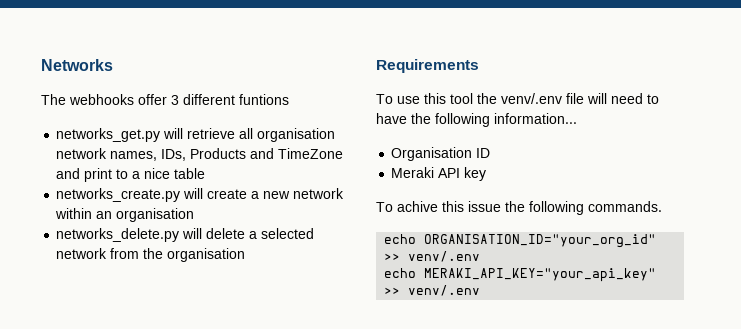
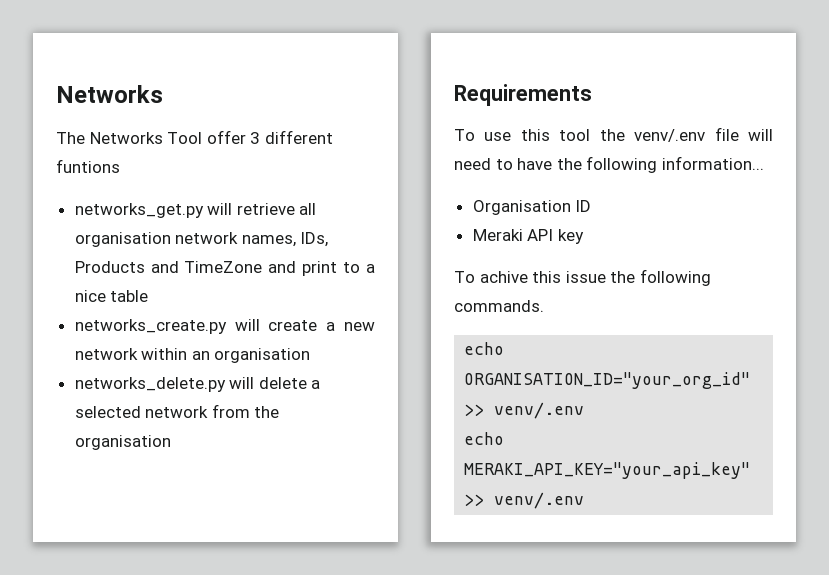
- The webhooks offer 3 different funtions
+ The Networks Tool offer 3 different funtions

